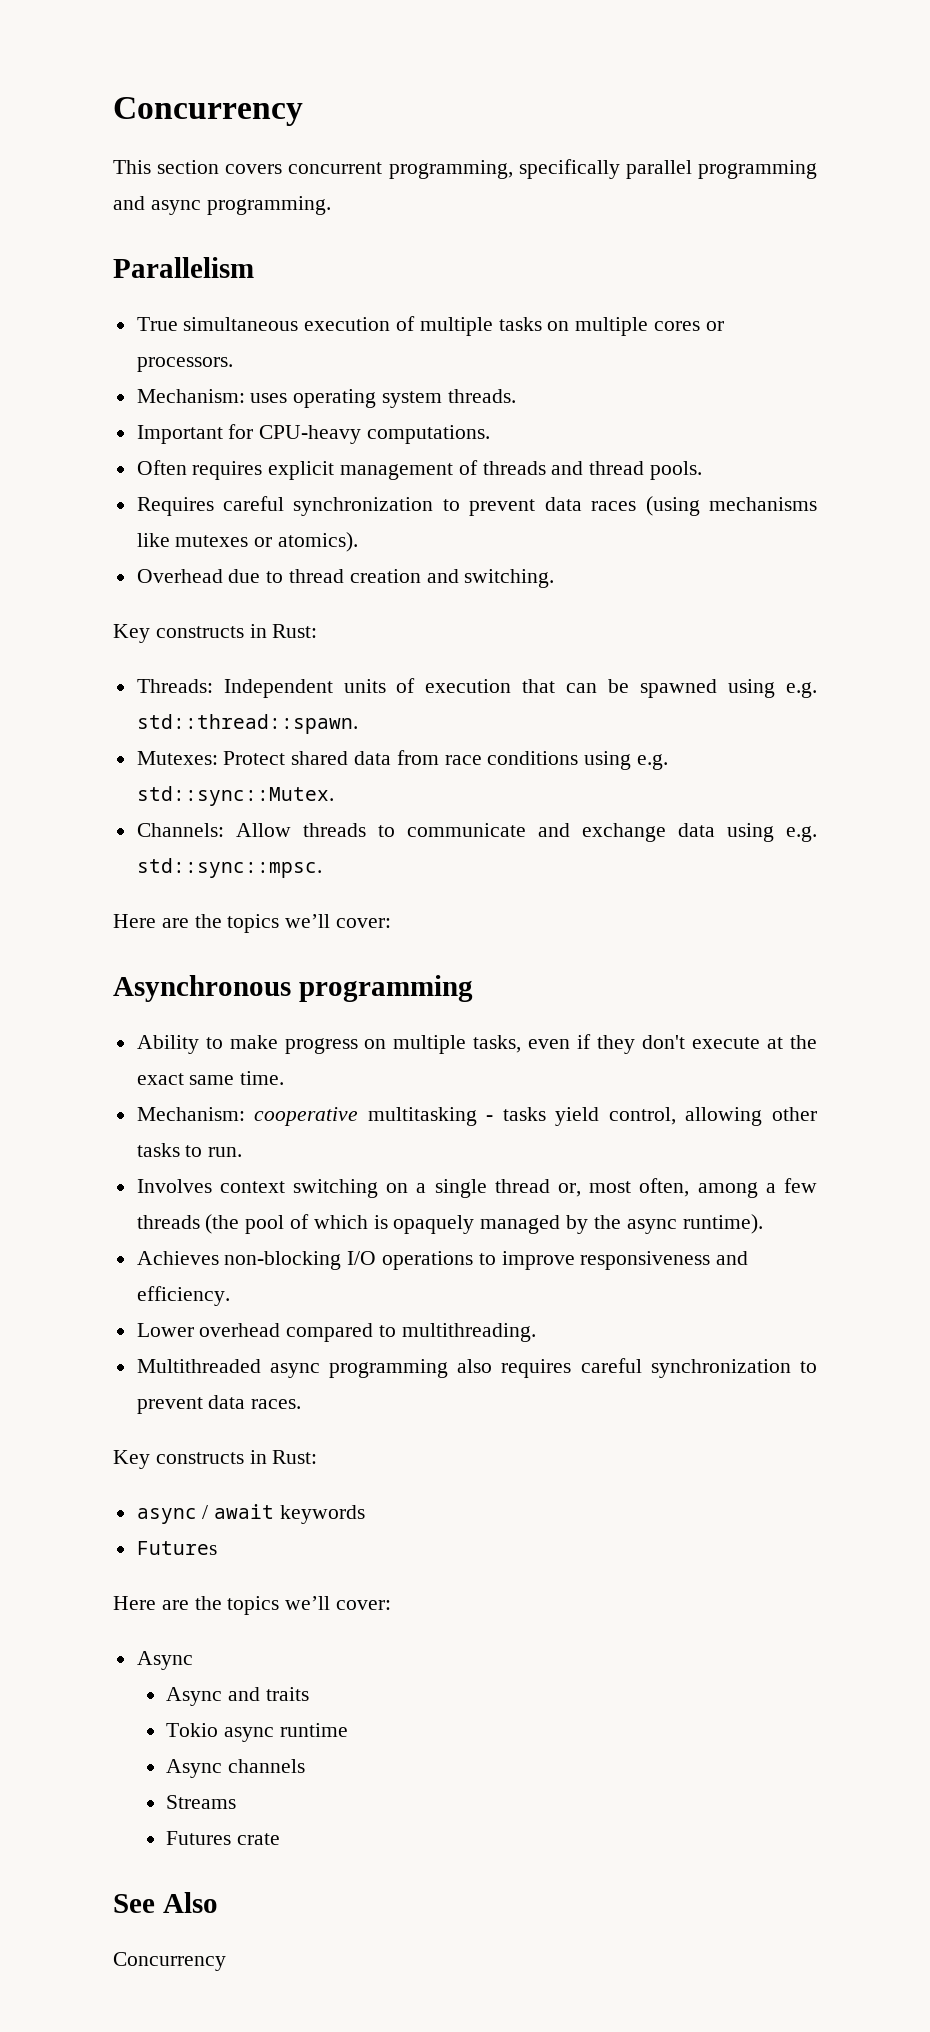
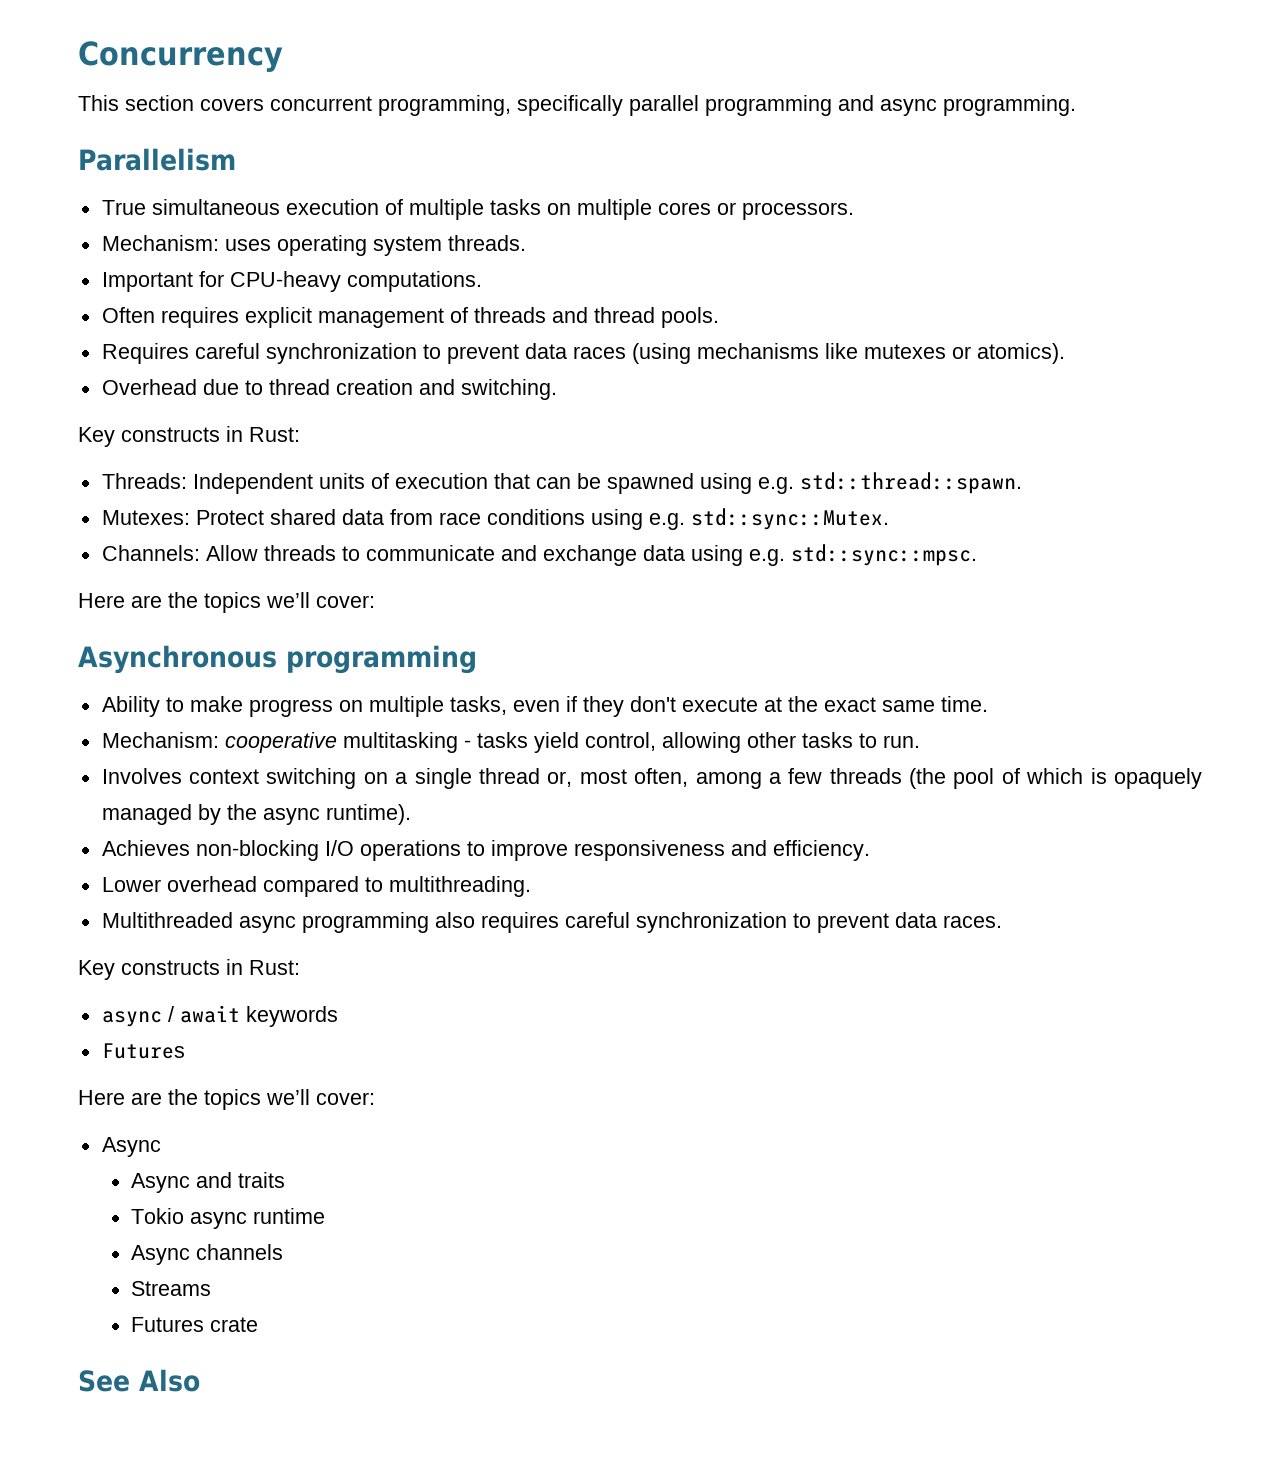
  See Also
- Concurrency

